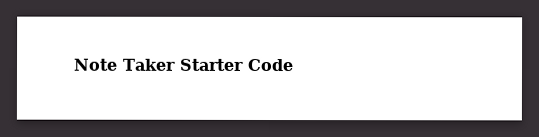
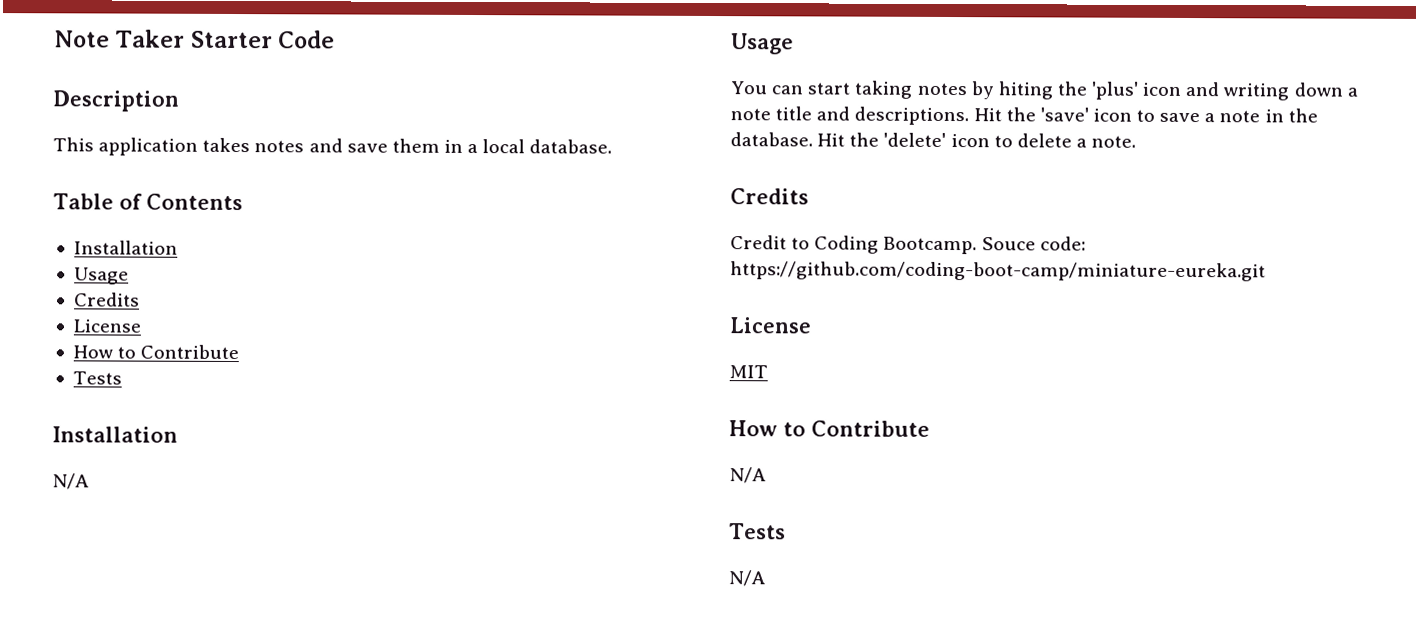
+ Description
+ This application takes notes and save them in a local database.
+ Table of Contents
+ Installation
+ Usage
+ Credits
+ License
+ How to Contribute
+ Tests
+ Installation
+ N/A
+ Usage
+ You can start taking notes by hiting the 'plus' icon and writing down a note title and descriptions. Hit the 'save' icon to save a note in the database. Hit the 'delete' icon to delete a note.
+ Credits
+ Credit to Coding Bootcamp. Souce code: https://github.com/coding-boot-camp/miniature-eureka.git
+ License
+ MIT
+ How to Contribute
+ N/A
+ Tests
+ N/A

